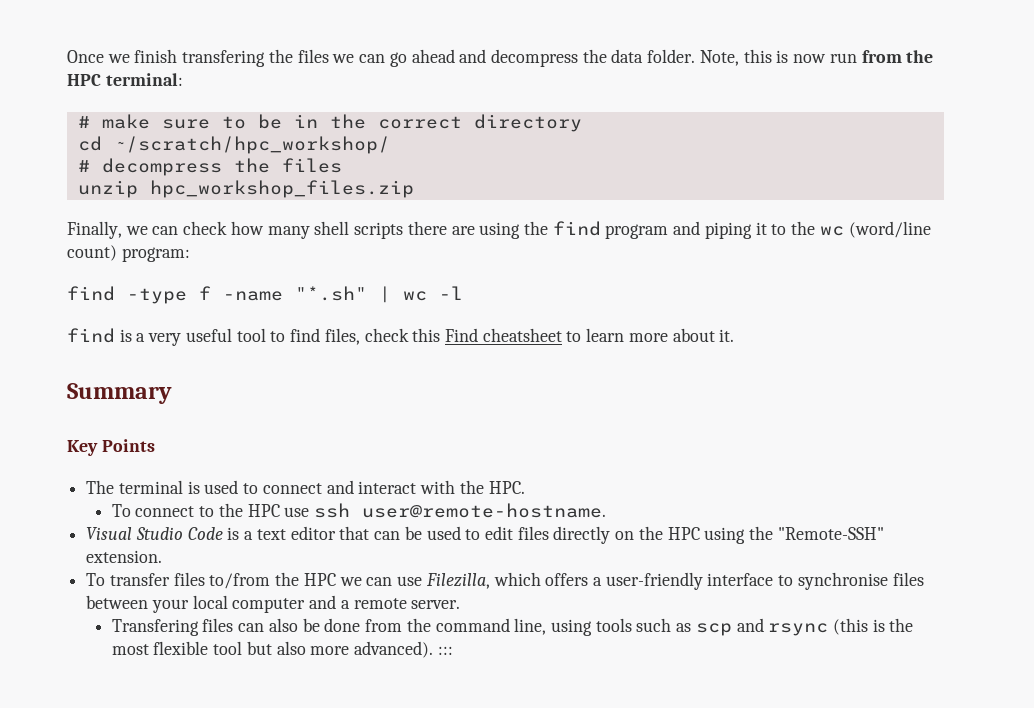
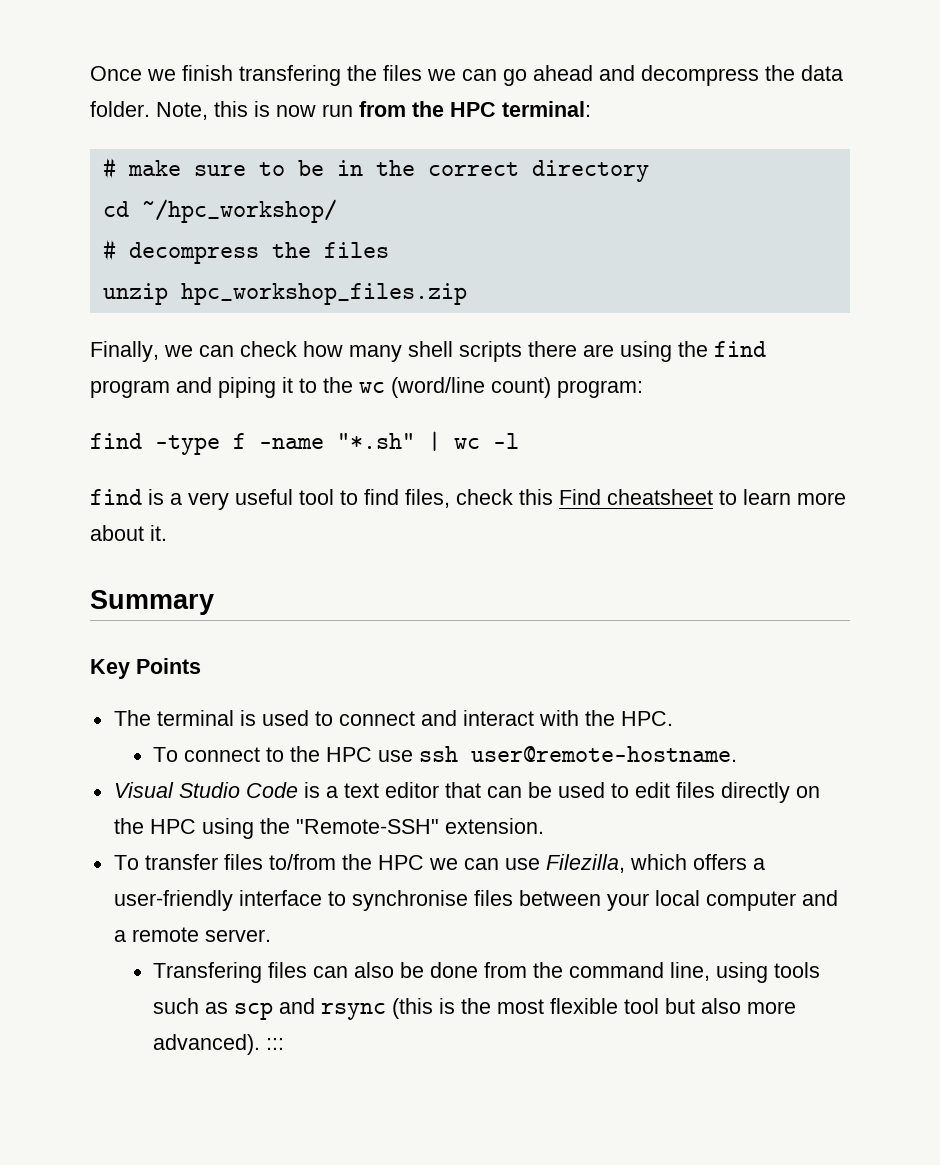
- cd ~/scratch/hpc_workshop/
+ cd ~/hpc_workshop/

